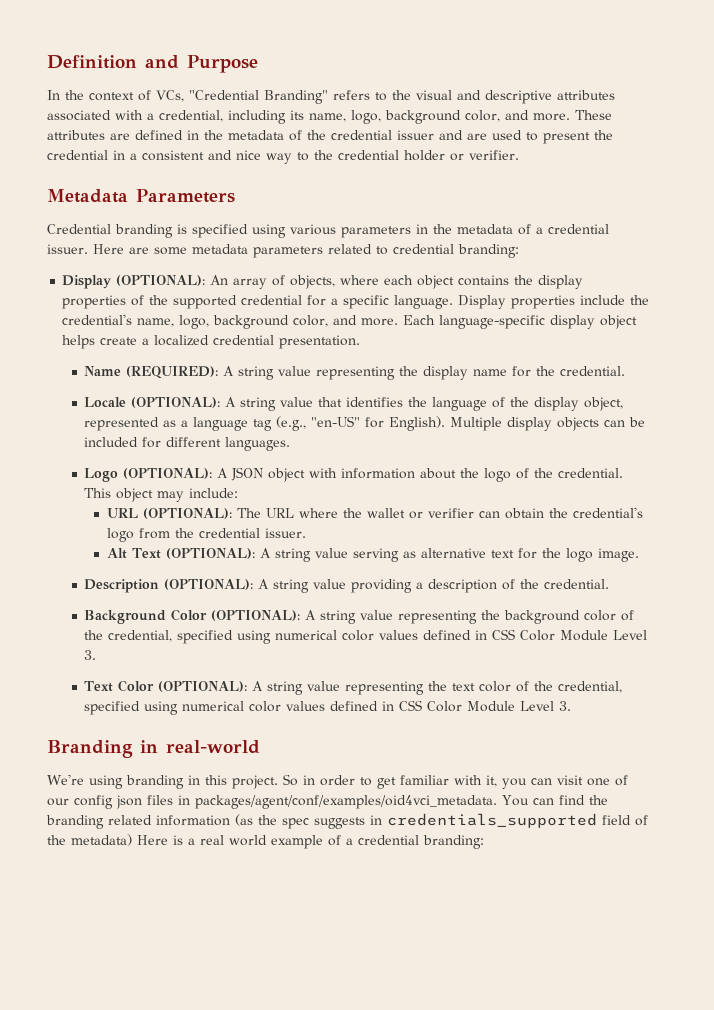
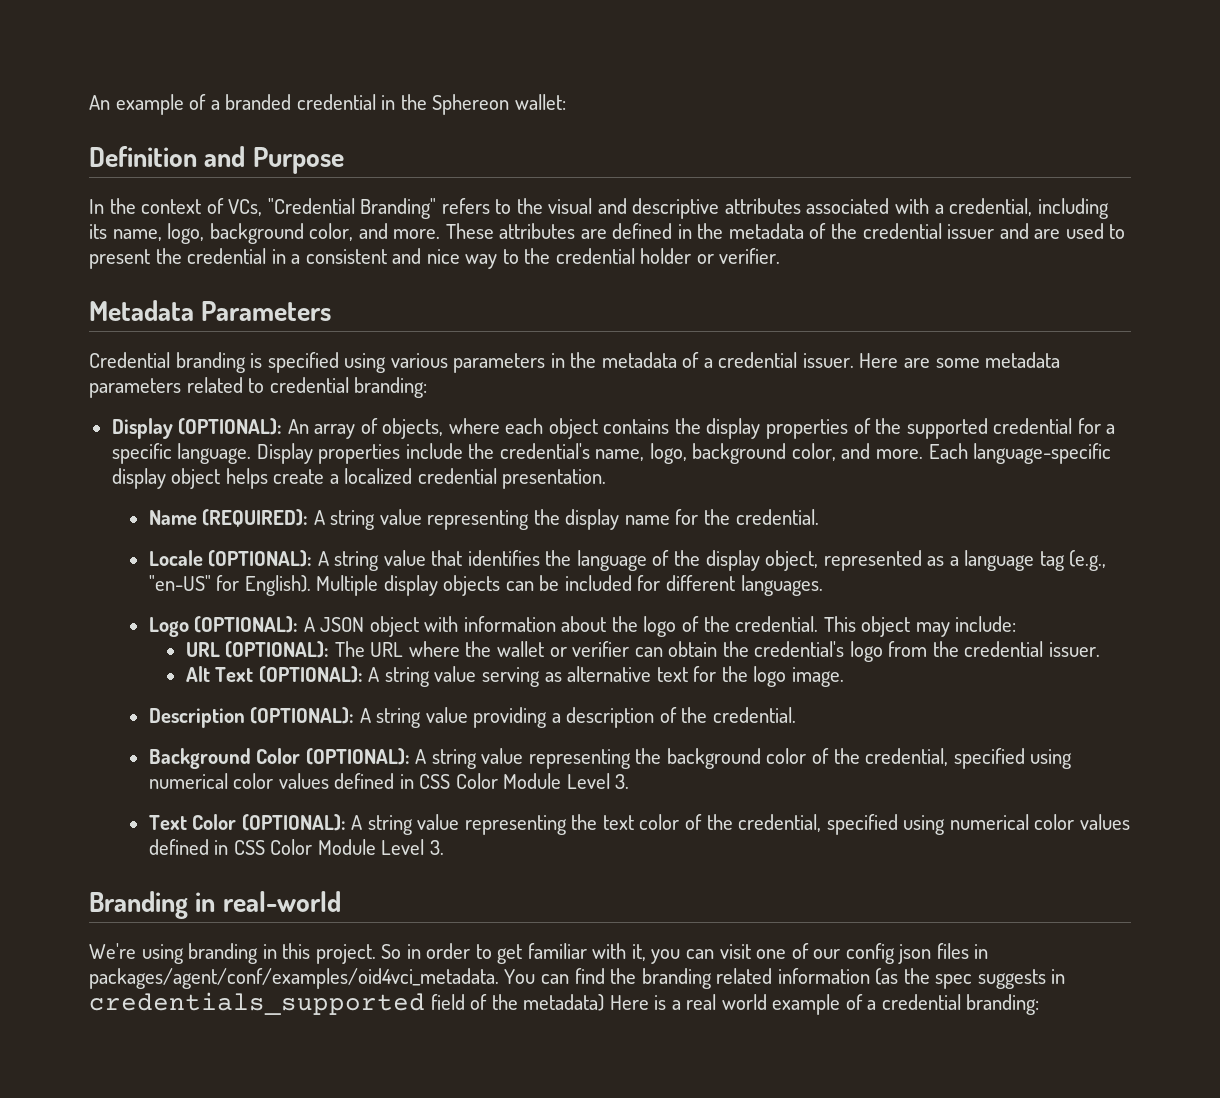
+ An example of a branded credential in the Sphereon wallet:

